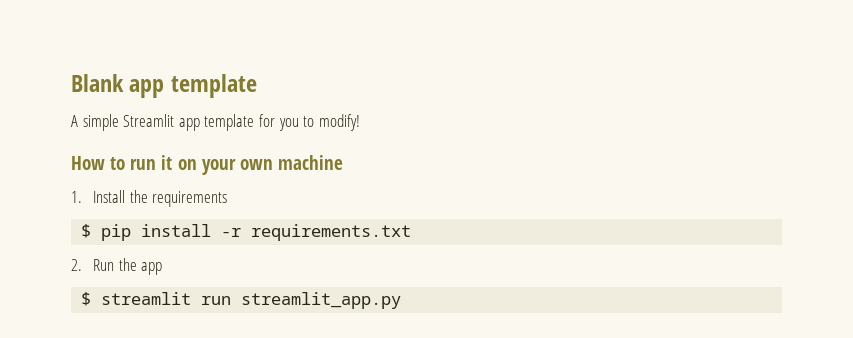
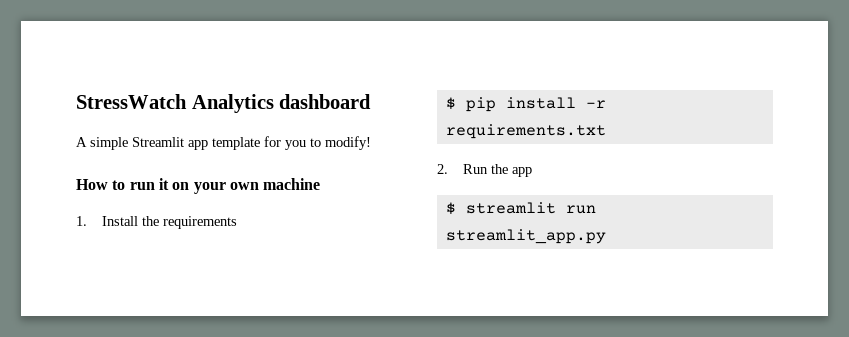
- Blank app template
+ StressWatch Analytics dashboard

